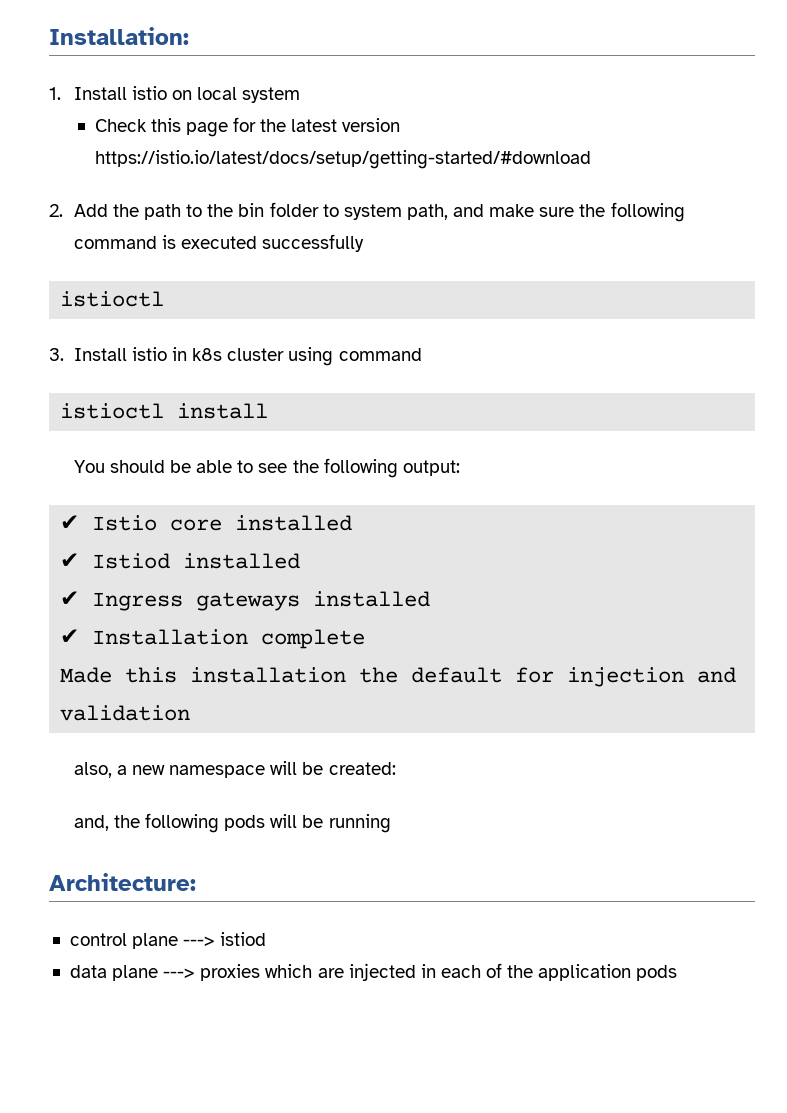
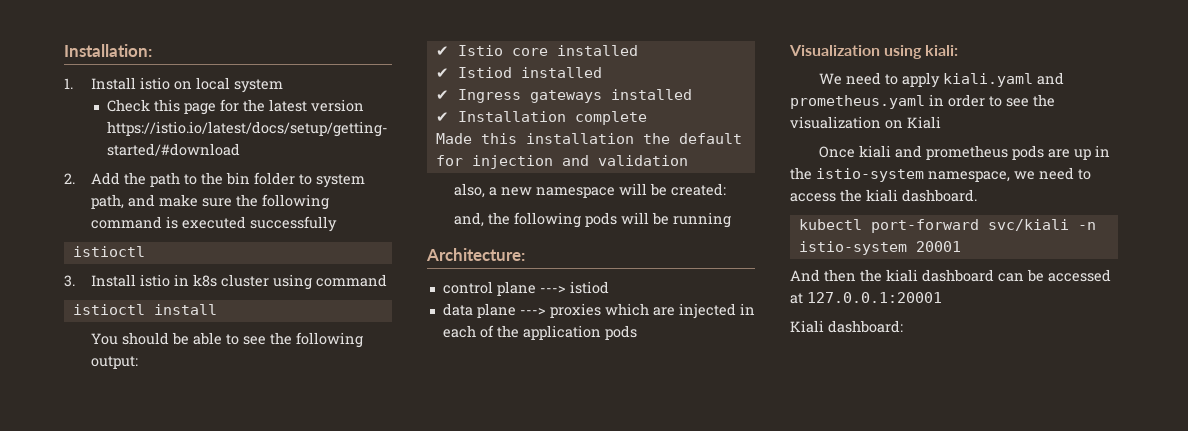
+ Visualization using kiali:
+ We need to apply kiali.yaml and prometheus.yaml in order to see the visualization on Kiali
+ Once kiali and prometheus pods are up in the istio-system namespace, we need to access the kiali dashboard.
+ kubectl port-forward svc/kiali -n istio-system 20001
+ And then the kiali dashboard can be accessed at 127.0.0.1:20001
+ Kiali dashboard:

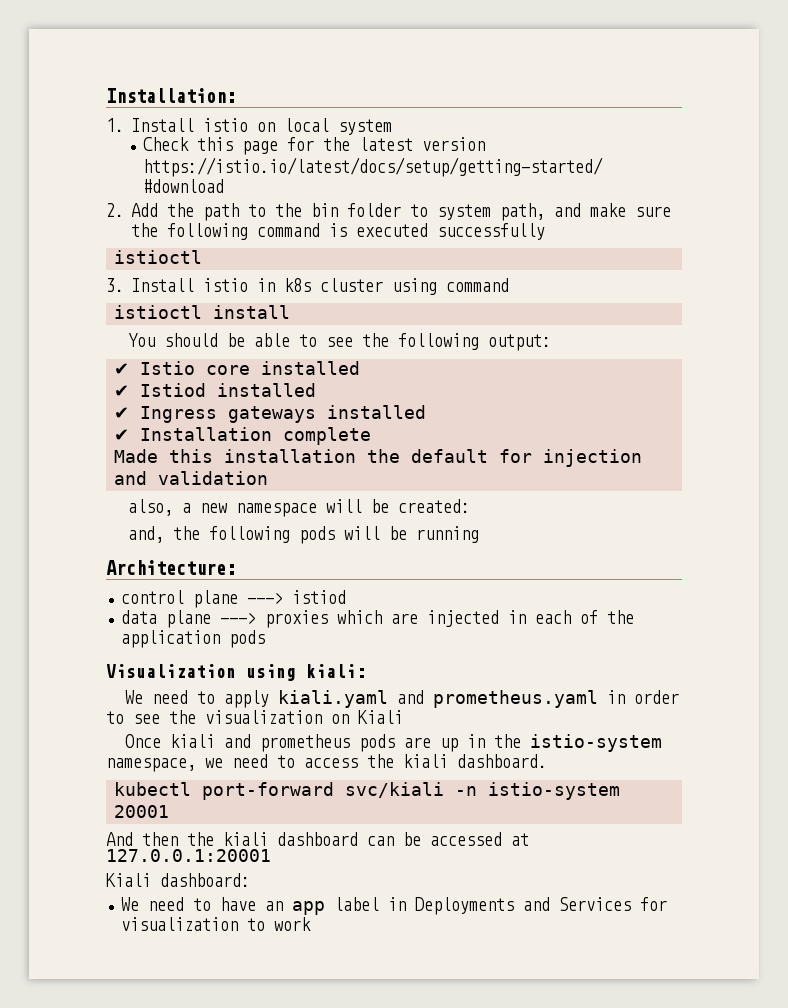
+ We need to have an app label in Deployments and Services for visualization to work

